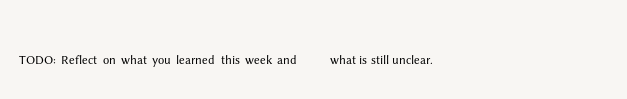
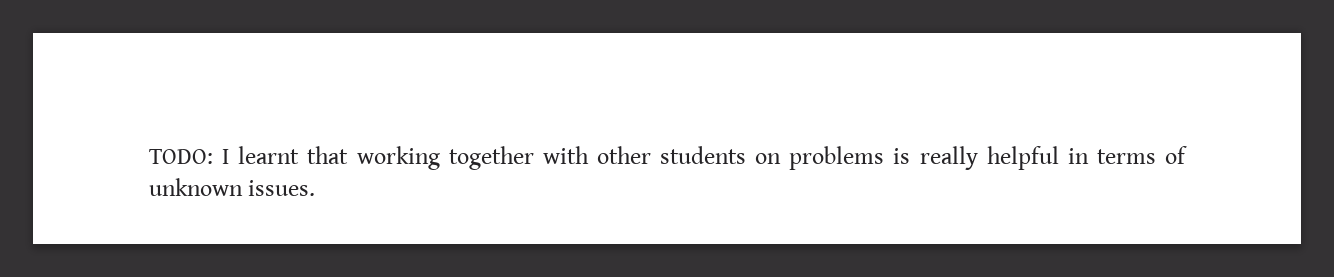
- TODO: Reflect on what you learned this week and what is still unclear.
+ TODO: I learnt that working together with other students on problems is really helpful in terms of unknown issues.

